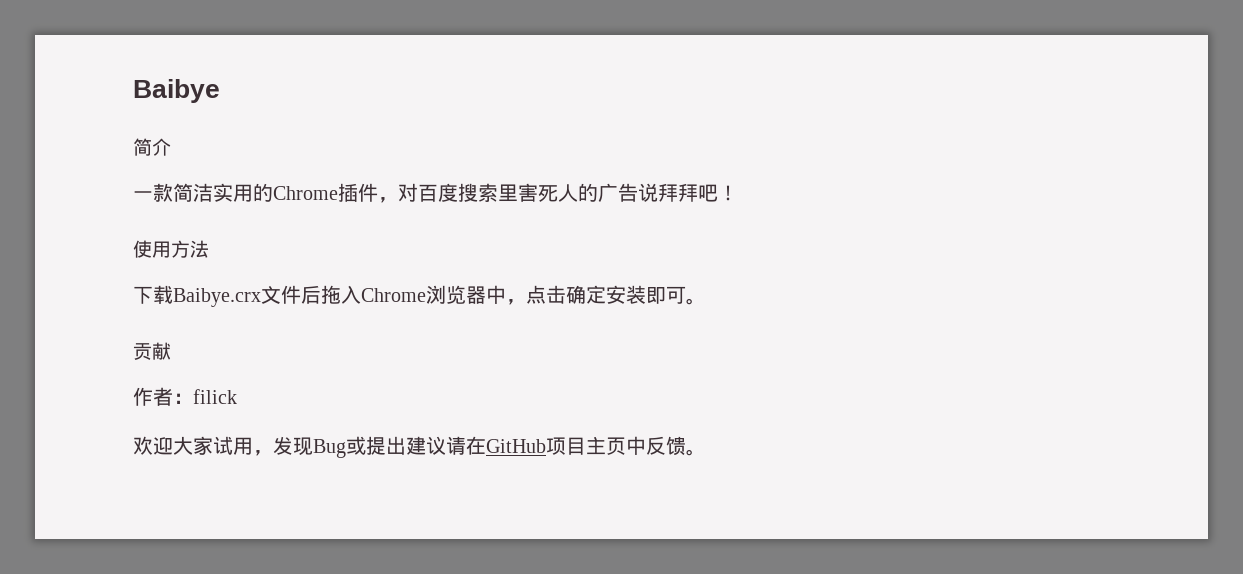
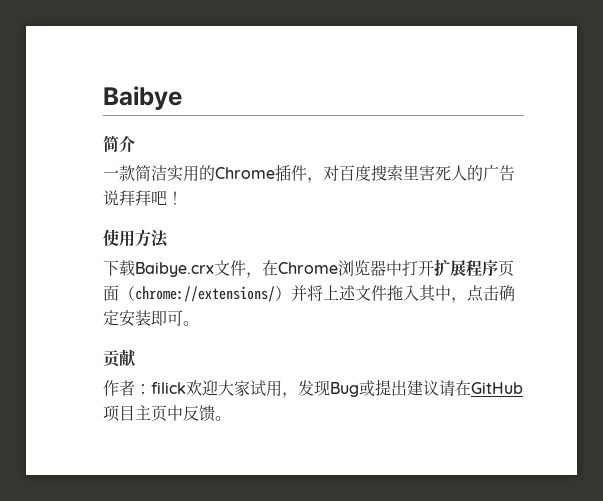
- 下载Baibye.crx文件后拖入Chrome浏览器中，点击确定安装即可。
+ 下载Baibye.crx文件，在Chrome浏览器中打开扩展程序页面（chrome://extensions/）并将上述文件拖入其中，点击确定安装即可。
- 作者：filick
- 欢迎大家试用，发现Bug或提出建议请在GitHub项目主页中反馈。
+ 作者：filick欢迎大家试用，发现Bug或提出建议请在GitHub项目主页中反馈。

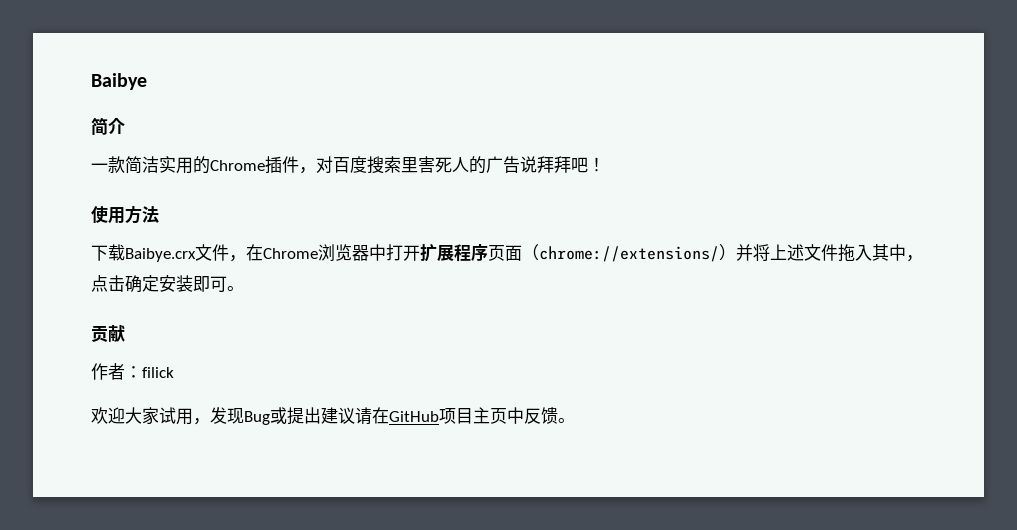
- 作者：filick欢迎大家试用，发现Bug或提出建议请在GitHub项目主页中反馈。
+ 作者：filick
+ 欢迎大家试用，发现Bug或提出建议请在GitHub项目主页中反馈。

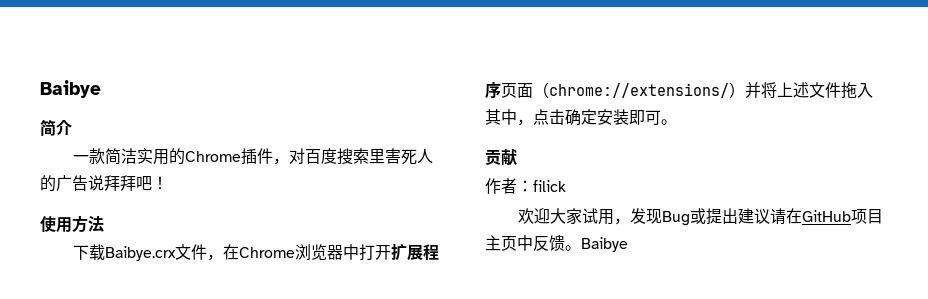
- 欢迎大家试用，发现Bug或提出建议请在GitHub项目主页中反馈。
+ 欢迎大家试用，发现Bug或提出建议请在GitHub项目主页中反馈。Baibye

